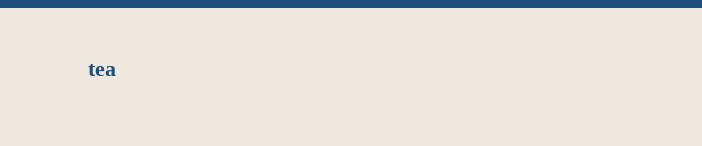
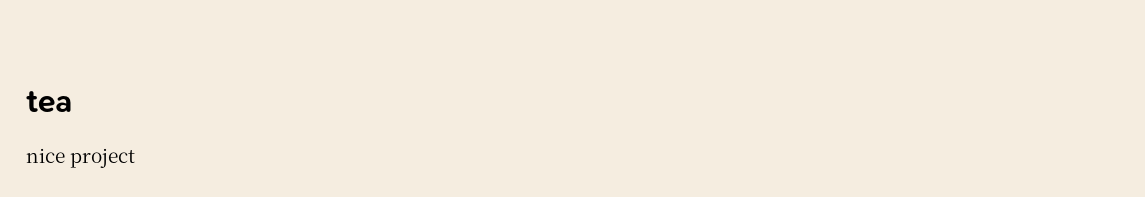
+ nice project

